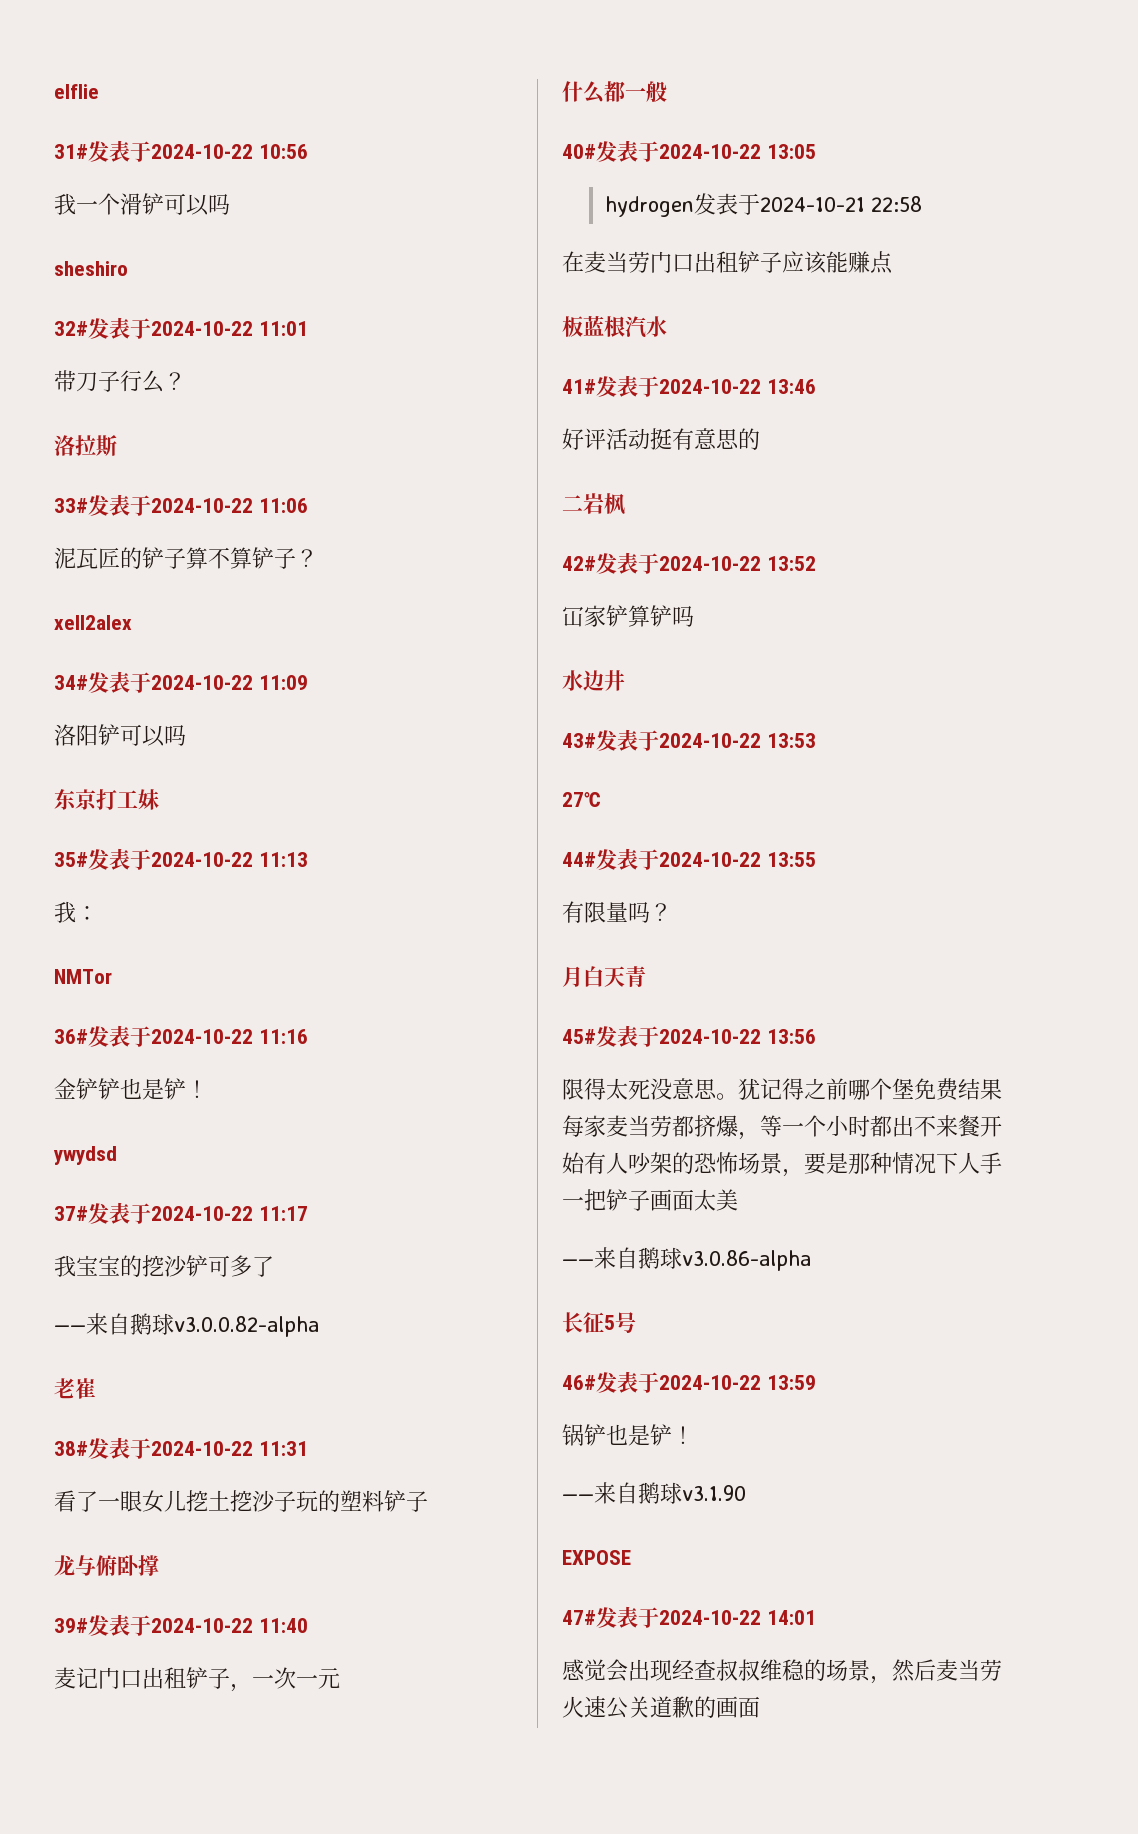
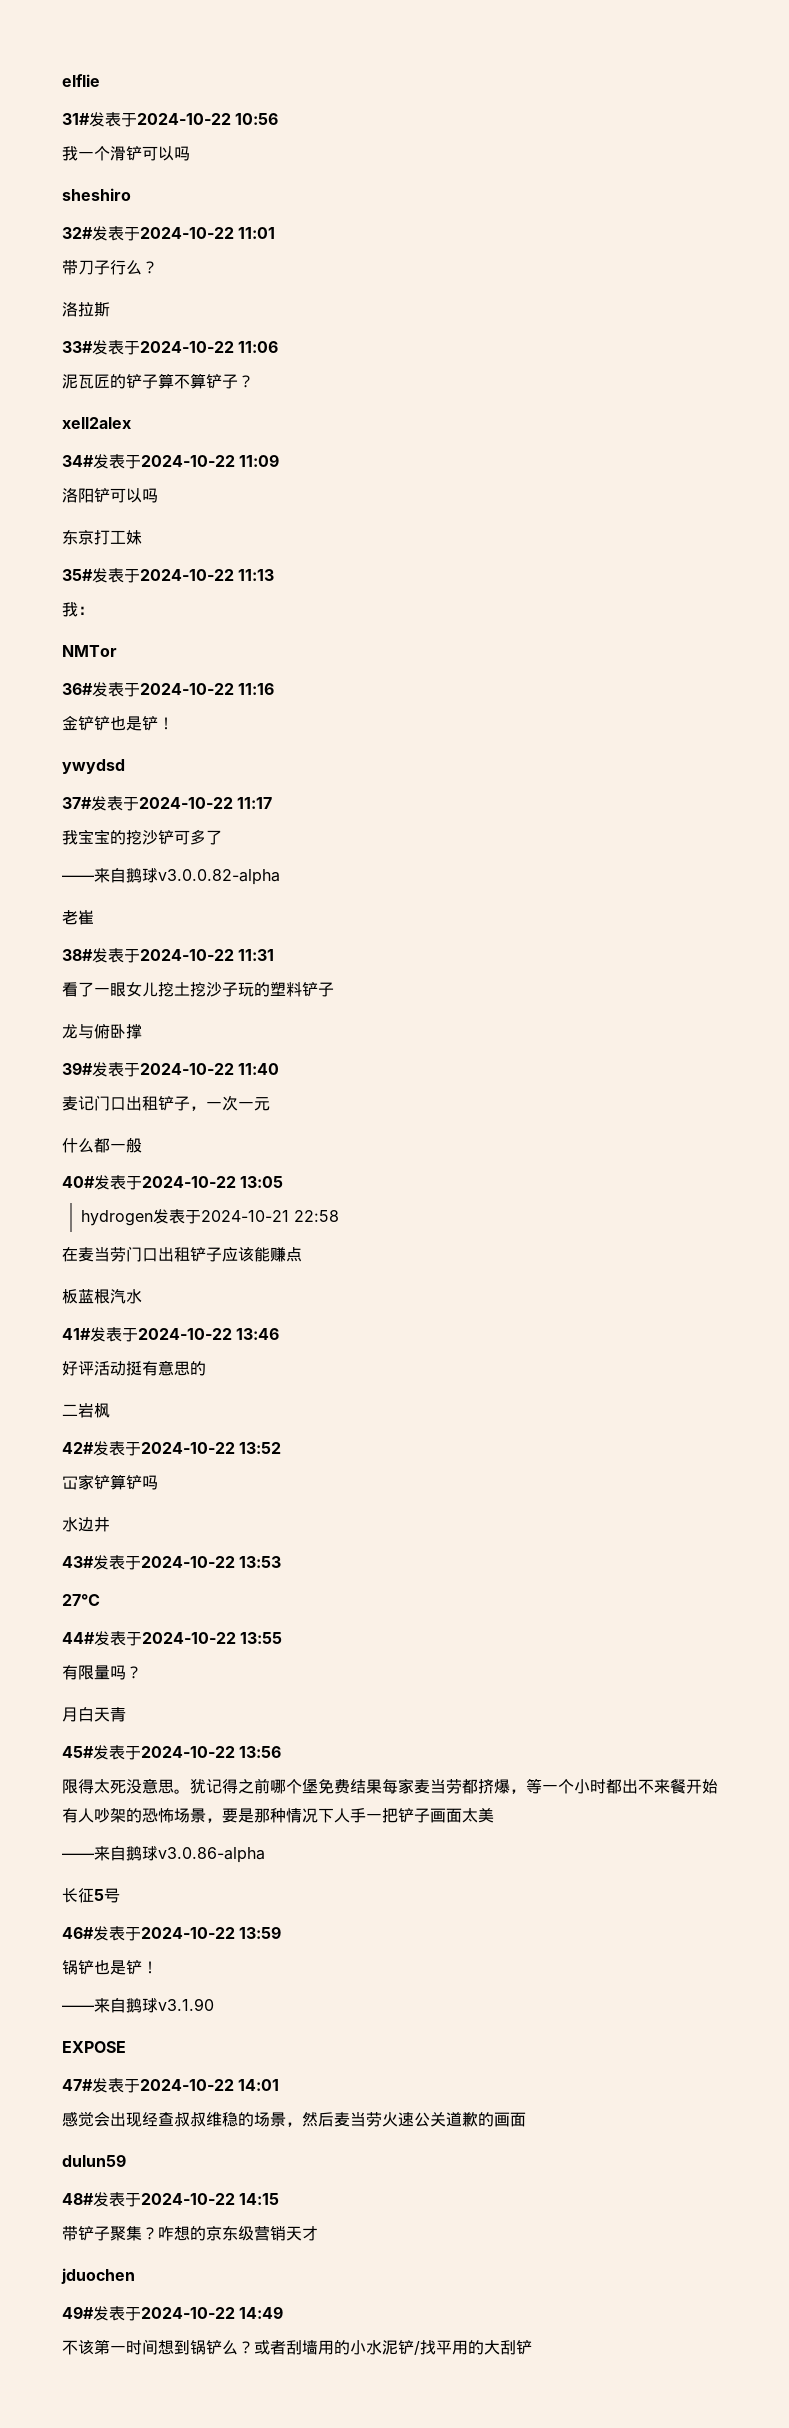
+ dulun59
+ 48#发表于2024-10-22 14:15
+ 带铲子聚集？咋想的京东级营销天才
+ jduochen
+ 49#发表于2024-10-22 14:49
+ 不该第一时间想到锅铲么？或者刮墙用的小水泥铲/找平用的大刮铲

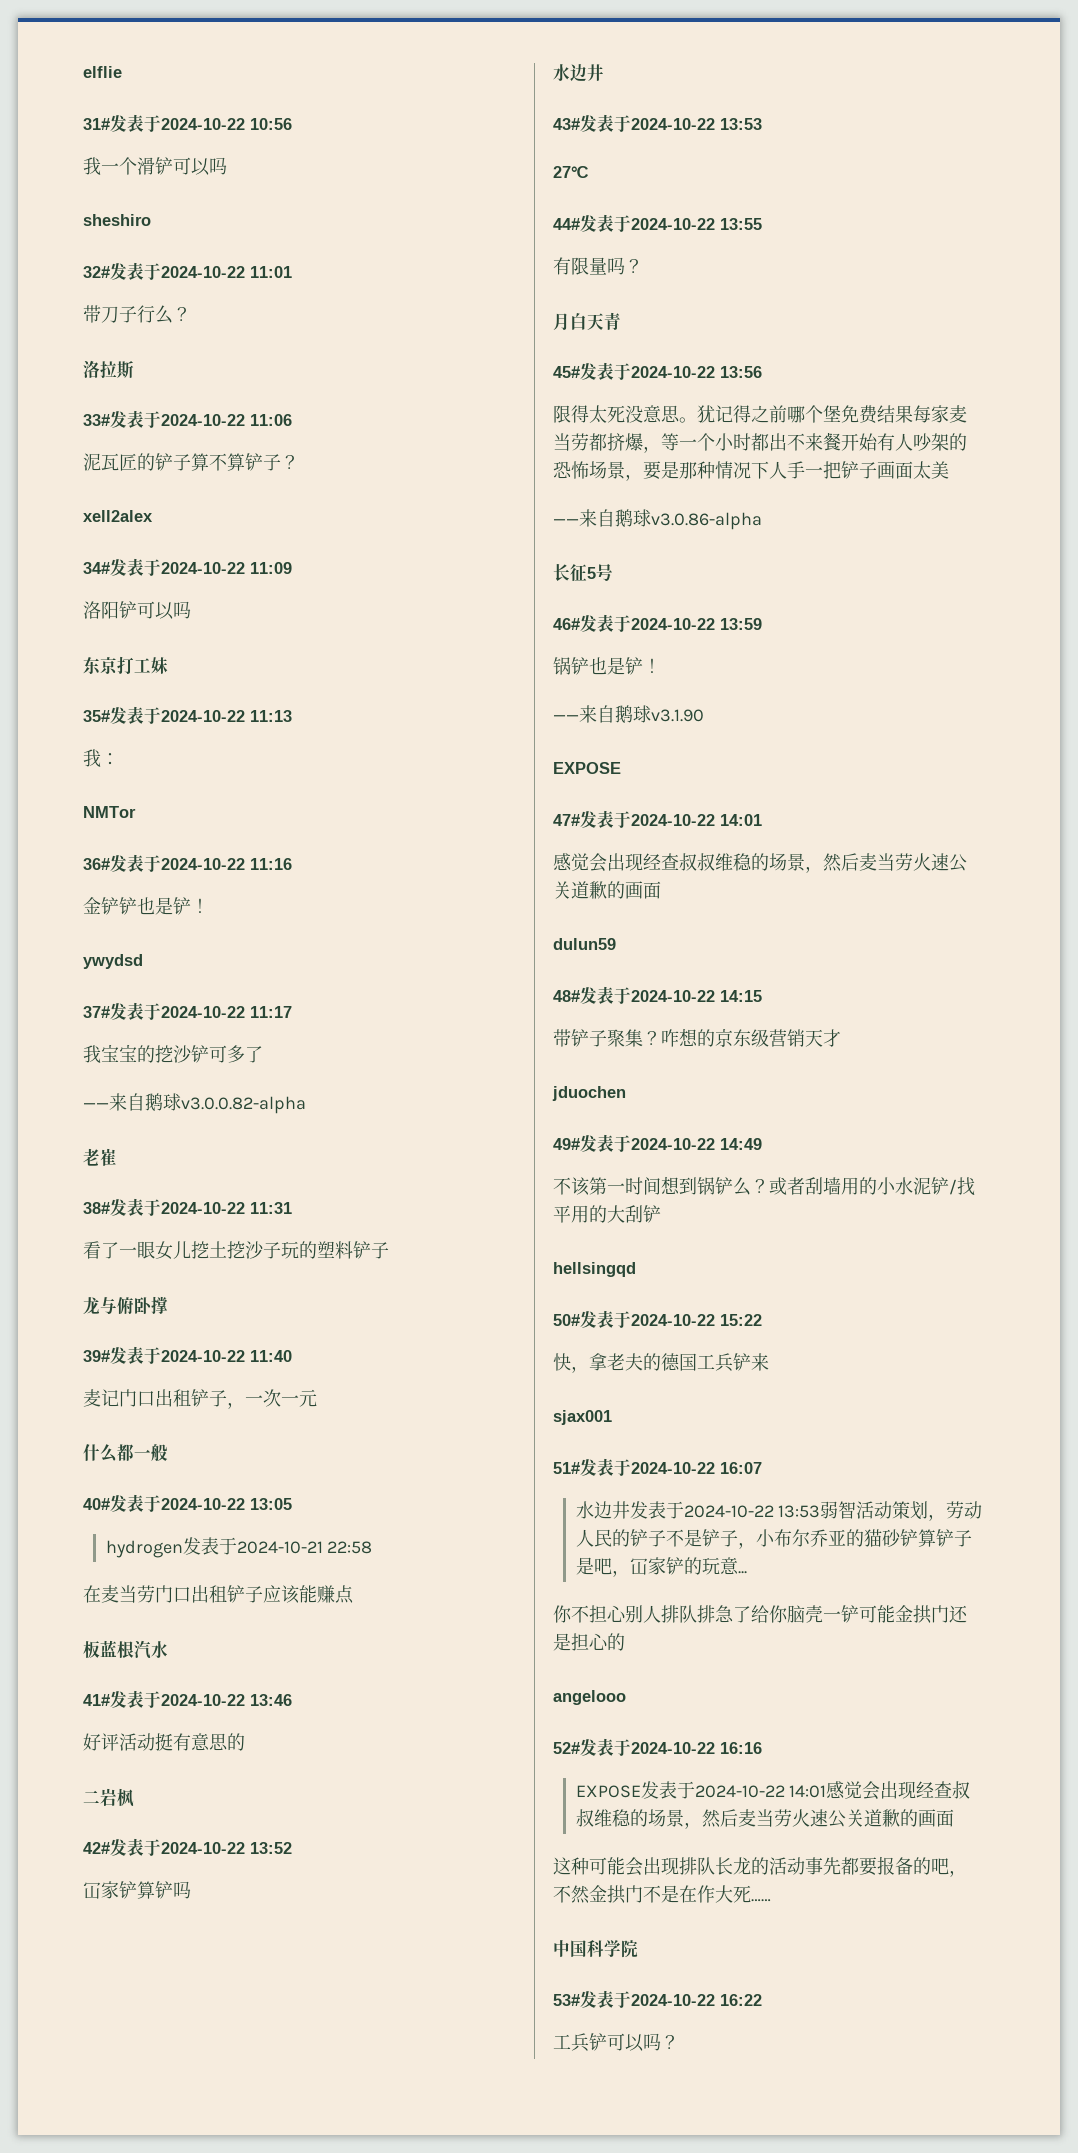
+ hellsingqd
+ 50#发表于2024-10-22 15:22
+ 快，拿老夫的德国工兵铲来
+ sjax001
+ 51#发表于2024-10-22 16:07
+ 水边井发表于2024-10-22 13:53弱智活动策划，劳动人民的铲子不是铲子，小布尔乔亚的猫砂铲算铲子是吧，冚家铲的玩意...
+ 你不担心别人排队排急了给你脑壳一铲可能金拱门还是担心的
+ angelooo
+ 52#发表于2024-10-22 16:16
+ EXPOSE发表于2024-10-22 14:01感觉会出现经查叔叔维稳的场景，然后麦当劳火速公关道歉的画面
+ 这种可能会出现排队长龙的活动事先都要报备的吧，不然金拱门不是在作大死……
+ 中国科学院
+ 53#发表于2024-10-22 16:22
+ 工兵铲可以吗？

